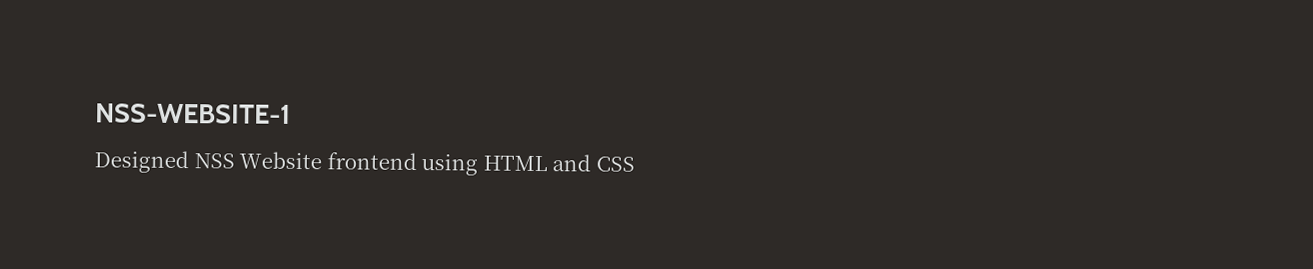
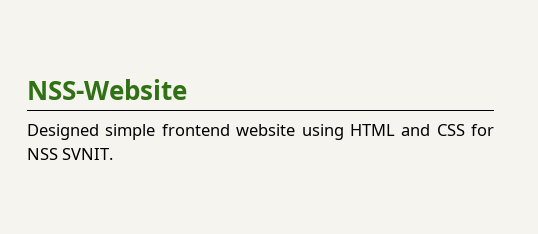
- NSS-WEBSITE-1
+ NSS-Website
- Designed NSS Website frontend using HTML and CSS
+ Designed simple frontend website using HTML and CSS for NSS SVNIT.

